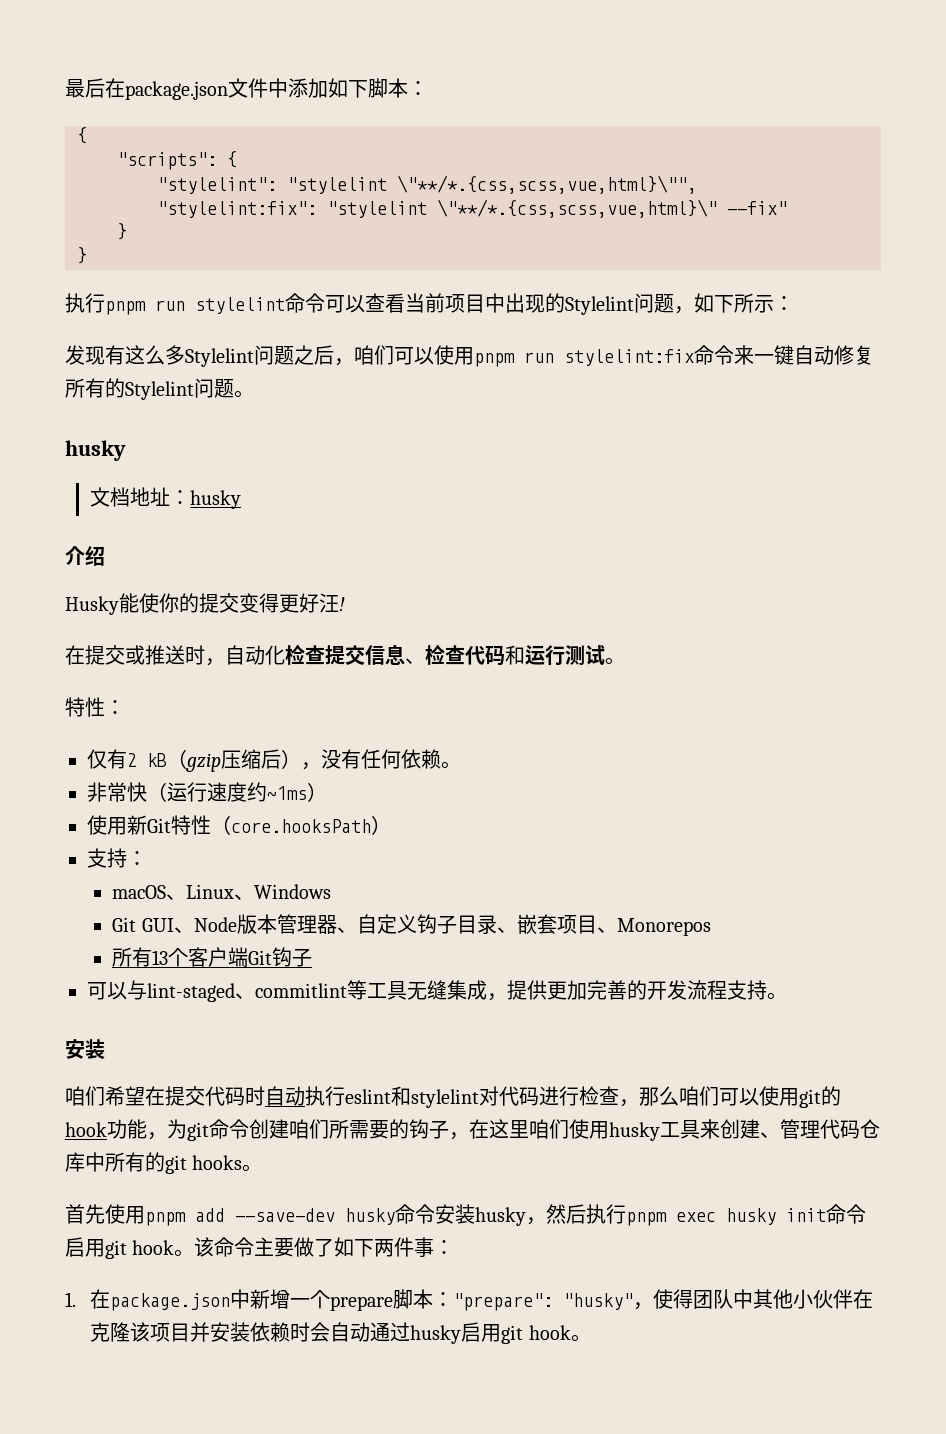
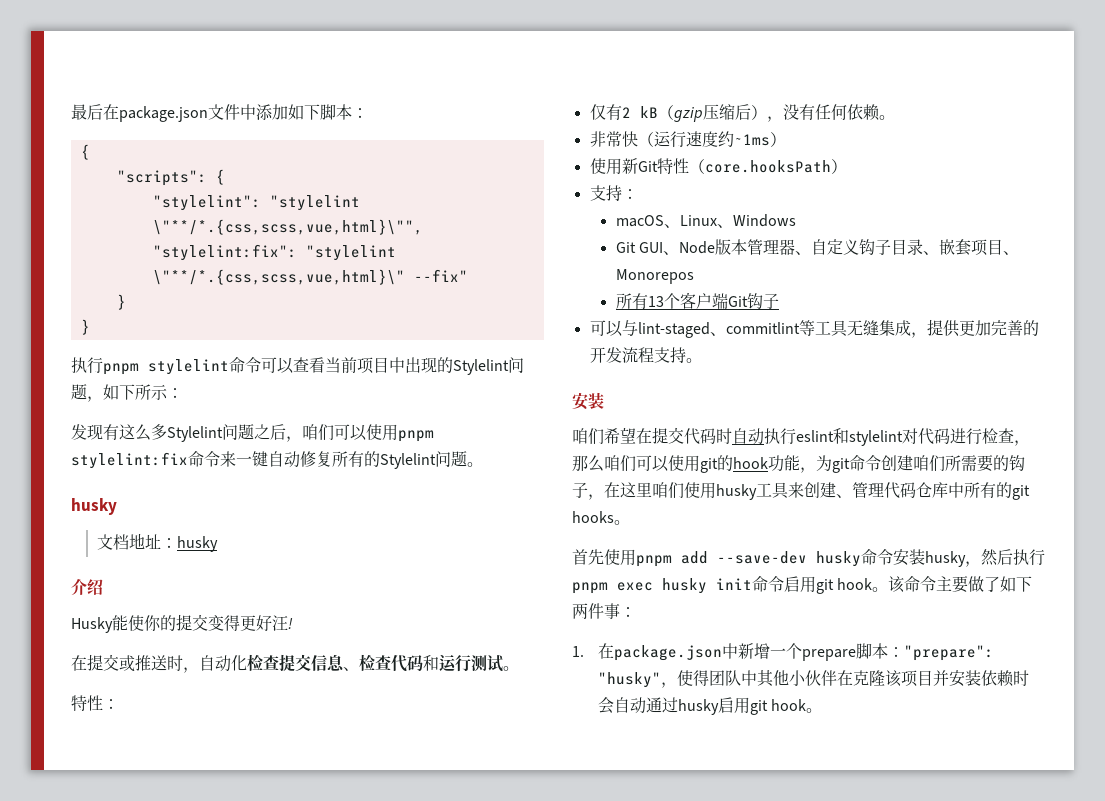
- 执行pnpm run stylelint命令可以查看当前项目中出现的Stylelint问题，如下所示：
+ 执行pnpm stylelint命令可以查看当前项目中出现的Stylelint问题，如下所示：
- 发现有这么多Stylelint问题之后，咱们可以使用pnpm run stylelint:fix命令来一键自动修复所有的Stylelint问题。
+ 发现有这么多Stylelint问题之后，咱们可以使用pnpm stylelint:fix命令来一键自动修复所有的Stylelint问题。

